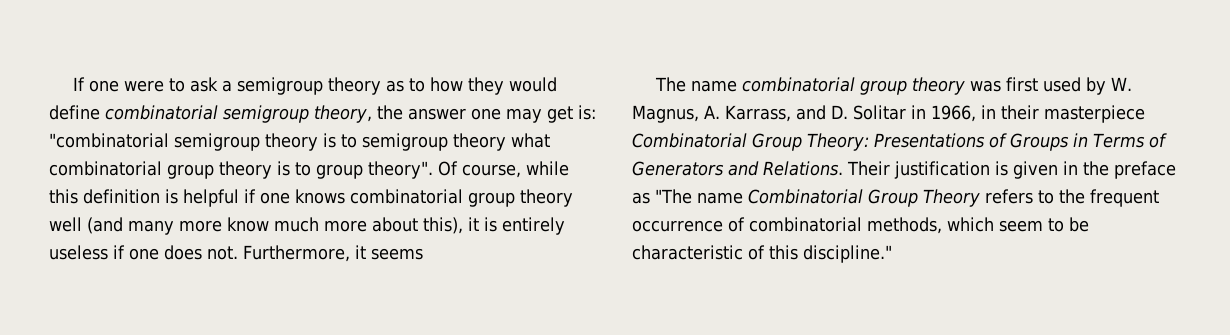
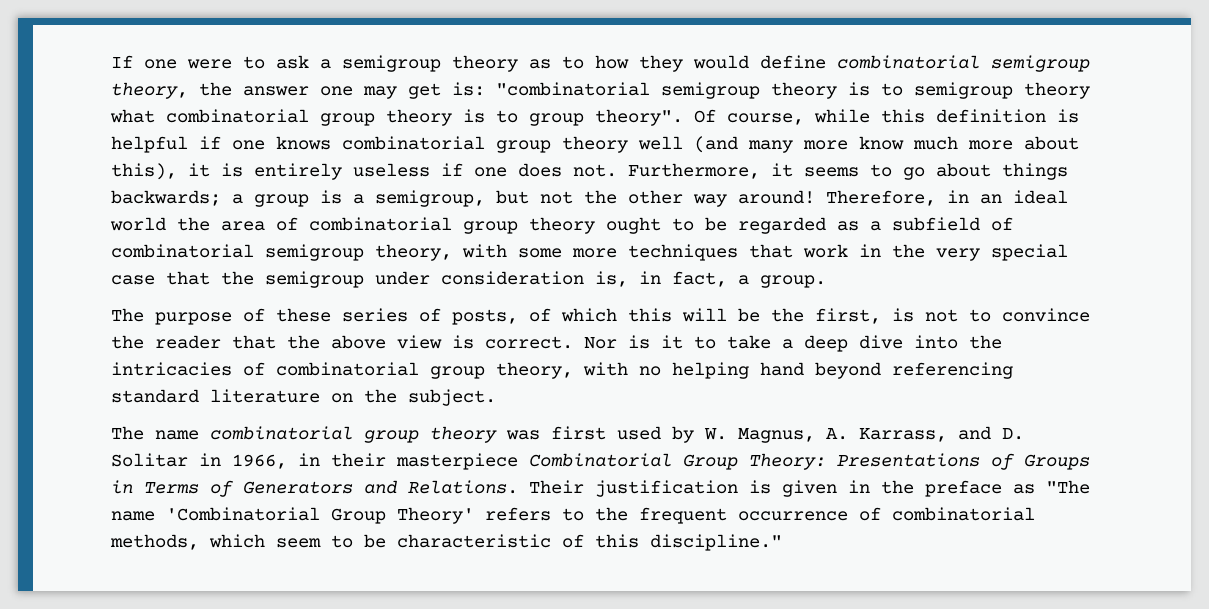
- Furthermore, it seems
+ Furthermore, it seems to go about things backwards; a group is a semigroup, but not the other way around! Therefore, in an ideal world the area of combinatorial group theory ought to be regarded as a subfield of combinatorial semigroup theory, with some more techniques that work in the very special case that the semigroup under consideration is, in fact, a group.
+ The purpose of these series of posts, of which this will be the first, is not to convince the reader that the above view is correct. Nor is it to take a deep dive into the intricacies of combinatorial group theory, with no helping hand beyond referencing standard literature on the subject.
- Their justification is given in the preface as "The name Combinatorial Group Theory refers to the frequent occurrence of combinatorial methods, which seem to be characteristic of this discipline."
+ Their justification is given in the preface as "The name 'Combinatorial Group Theory' refers to the frequent occurrence of combinatorial methods, which seem to be characteristic of this discipline."

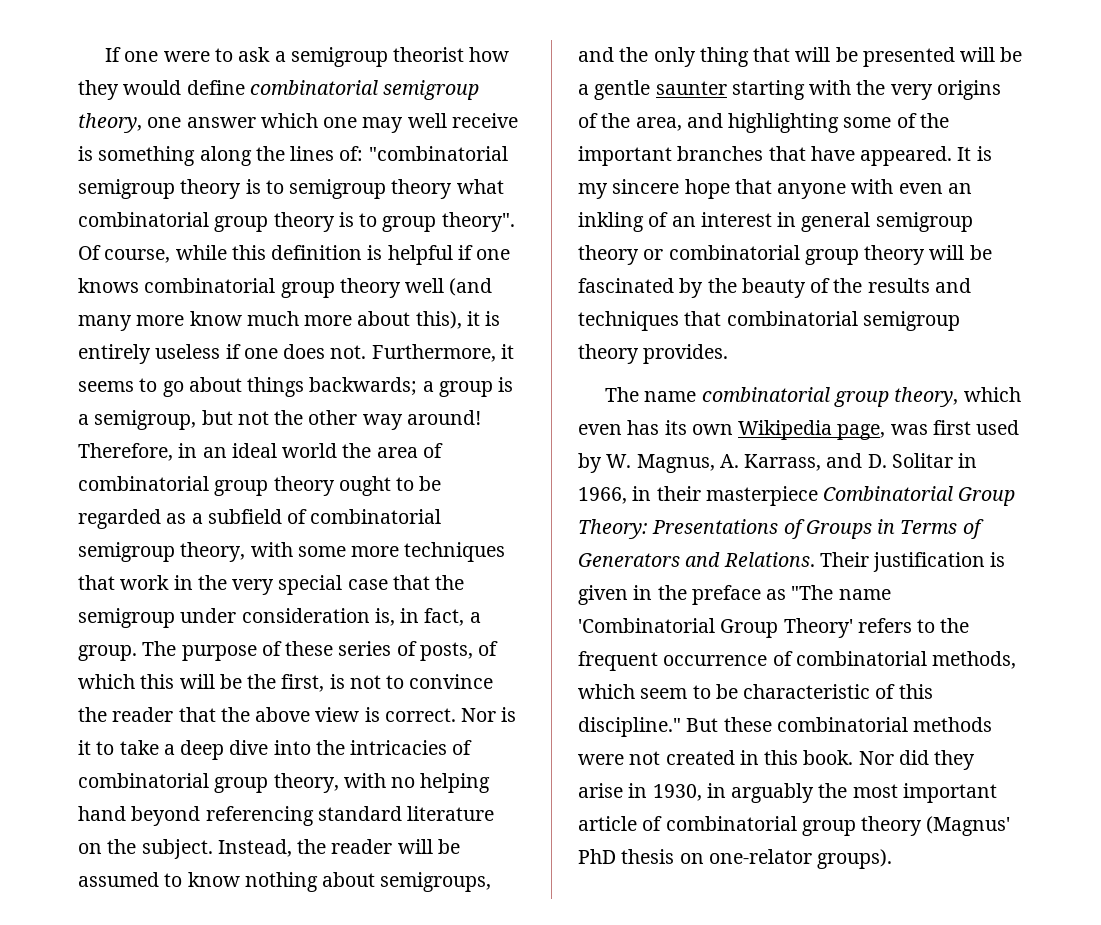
- If one were to ask a semigroup theory as to how they would define combinatorial semigroup theory, the answer one may get is: "combinatorial semigroup theory is to semigroup theory what combinatorial group theory is to group theory".
+ If one were to ask a semigroup theorist how they would define combinatorial semigroup theory, one answer which one may well receive is something along the lines of: "combinatorial semigroup theory is to semigroup theory what combinatorial group theory is to group theory".
- Therefore, in an ideal world the area of combinatorial group theory ought to be regarded as a subfield of combinatorial semigroup theory, with some more techniques that work in the very special case that the semigroup under consideration is, in fact, a group.
- The purpose of these series of posts, of which this will be the first, is not to convince the reader that the above view is correct.
+ Therefore, in an ideal world the area of combinatorial group theory ought to be regarded as a subfield of combinatorial semigroup theory, with some more techniques that work in the very special case that the semigroup under consideration is, in fact, a group. The purpose of these series of posts, of which this will be the first, is not to convince the reader that the above view is correct.
- Nor is it to take a deep dive into the intricacies of combinatorial group theory, with no helping hand beyond referencing standard literature on the subject.
- The name combinatorial group theory was first used by W. Magnus, A. Karrass, and D. Solitar in 1966, in their masterpiece Combinatorial Group Theory: Presentations of Groups in Terms of Generators and Relations.
+ Nor is it to take a deep dive into the intricacies of combinatorial group theory, with no helping hand beyond referencing standard literature on the subject. Instead, the reader will be assumed to know nothing about semigroups, and the only thing that will be presented will be a gentle saunter starting with the very origins of the area, and highlighting some of the important branches that have appeared. It is my sincere hope that anyone with even an inkling of an interest in general semigroup theory or combinatorial group theory will be fascinated by the beauty of the results and techniques that combinatorial semigroup theory provides.
+ The name combinatorial group theory, which even has its own Wikipedia page, was first used by W. Magnus, A. Karrass, and D. Solitar in 1966, in their masterpiece Combinatorial Group Theory: Presentations of Groups in Terms of Generators and Relations.
+ But these combinatorial methods were not created in this book. Nor did they arise in 1930, in arguably the most important article of combinatorial group theory (Magnus' PhD thesis on one-relator groups).

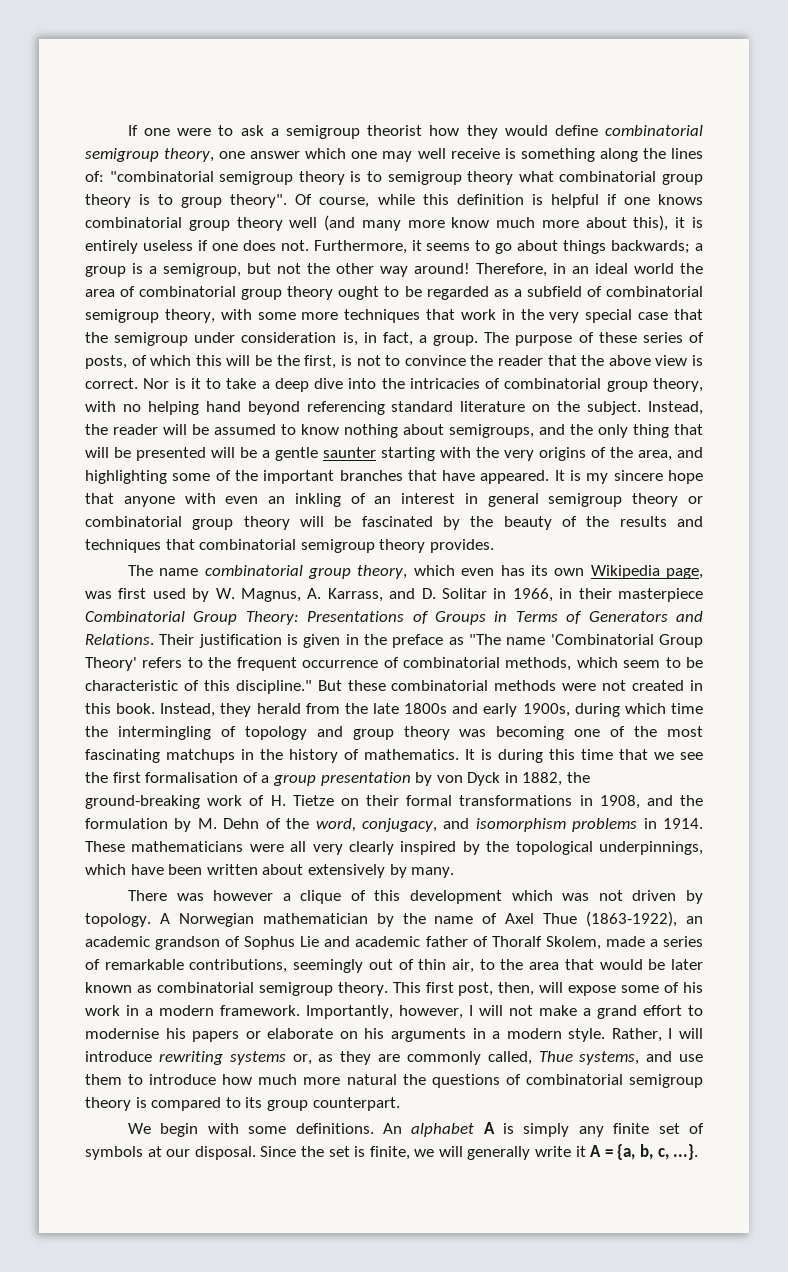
- Nor did they arise in 1930, in arguably the most important article of combinatorial group theory (Magnus' PhD thesis on one-relator groups).
+ Instead, they herald from the late 1800s and early 1900s, during which time the intermingling of topology and group theory was becoming one of the most fascinating matchups in the history of mathematics. It is during this time that we see the first formalisation of a group presentation by von Dyck in 1882, the ground-breaking work of H. Tietze on their formal transformations in 1908, and the formulation by M. Dehn of the word, conjugacy, and isomorphism problems in 1914. These mathematicians were all very clearly inspired by the topological underpinnings, which have been written about extensively by many.
+ There was however a clique of this development which was not driven by topology. A Norwegian mathematician by the name of Axel Thue (1863-1922), an academic grandson of Sophus Lie and academic father of Thoralf Skolem, made a series of remarkable contributions, seemingly out of thin air, to the area that would be later known as combinatorial semigroup theory. This first post, then, will expose some of his work in a modern framework. Importantly, however, I will not make a grand effort to modernise his papers or elaborate on his arguments in a modern style. Rather, I will introduce rewriting systems or, as they are commonly called, Thue systems, and use them to introduce how much more natural the questions of combinatorial semigroup theory is compared to its group counterpart.
+ We begin with some definitions. An alphabet A is simply any finite set of symbols at our disposal. Since the set is finite, we will generally write it A = {a, b, c, ...}.

